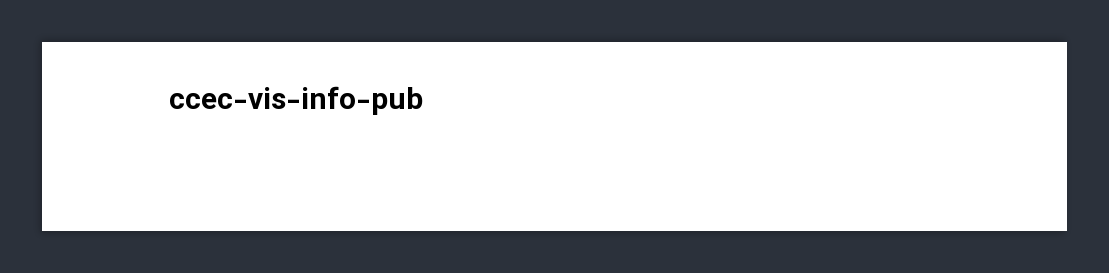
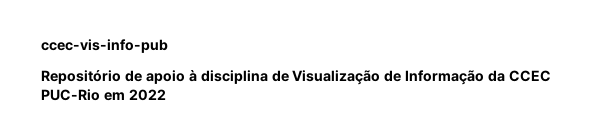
+ Repositório de apoio à disciplina de Visualização de Informação da CCEC PUC-Rio em 2022

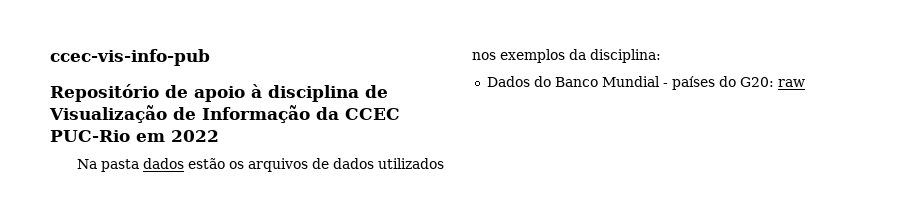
+ Na pasta dados estão os arquivos de dados utilizados nos exemplos da disciplina:
+ Dados do Banco Mundial - países do G20: raw

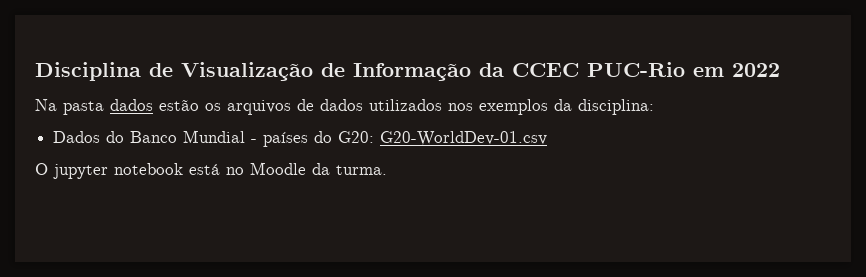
- ccec-vis-info-pub
- Repositório de apoio à disciplina de Visualização de Informação da CCEC PUC-Rio em 2022
+ Disciplina de Visualização de Informação da CCEC PUC-Rio em 2022
- Dados do Banco Mundial - países do G20: raw
+ Dados do Banco Mundial - países do G20: G20-WorldDev-01.csv
+ O jupyter notebook está no Moodle da turma.

